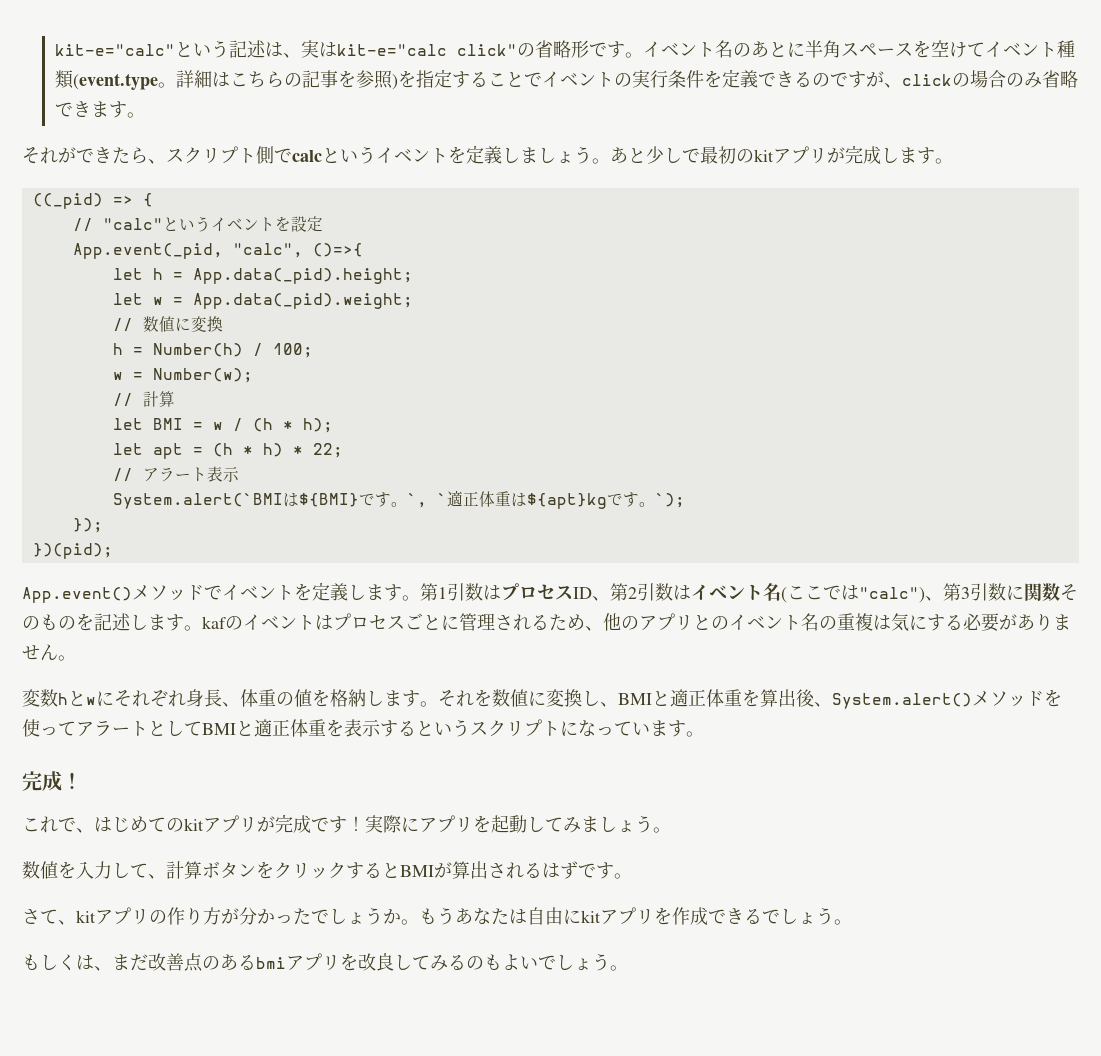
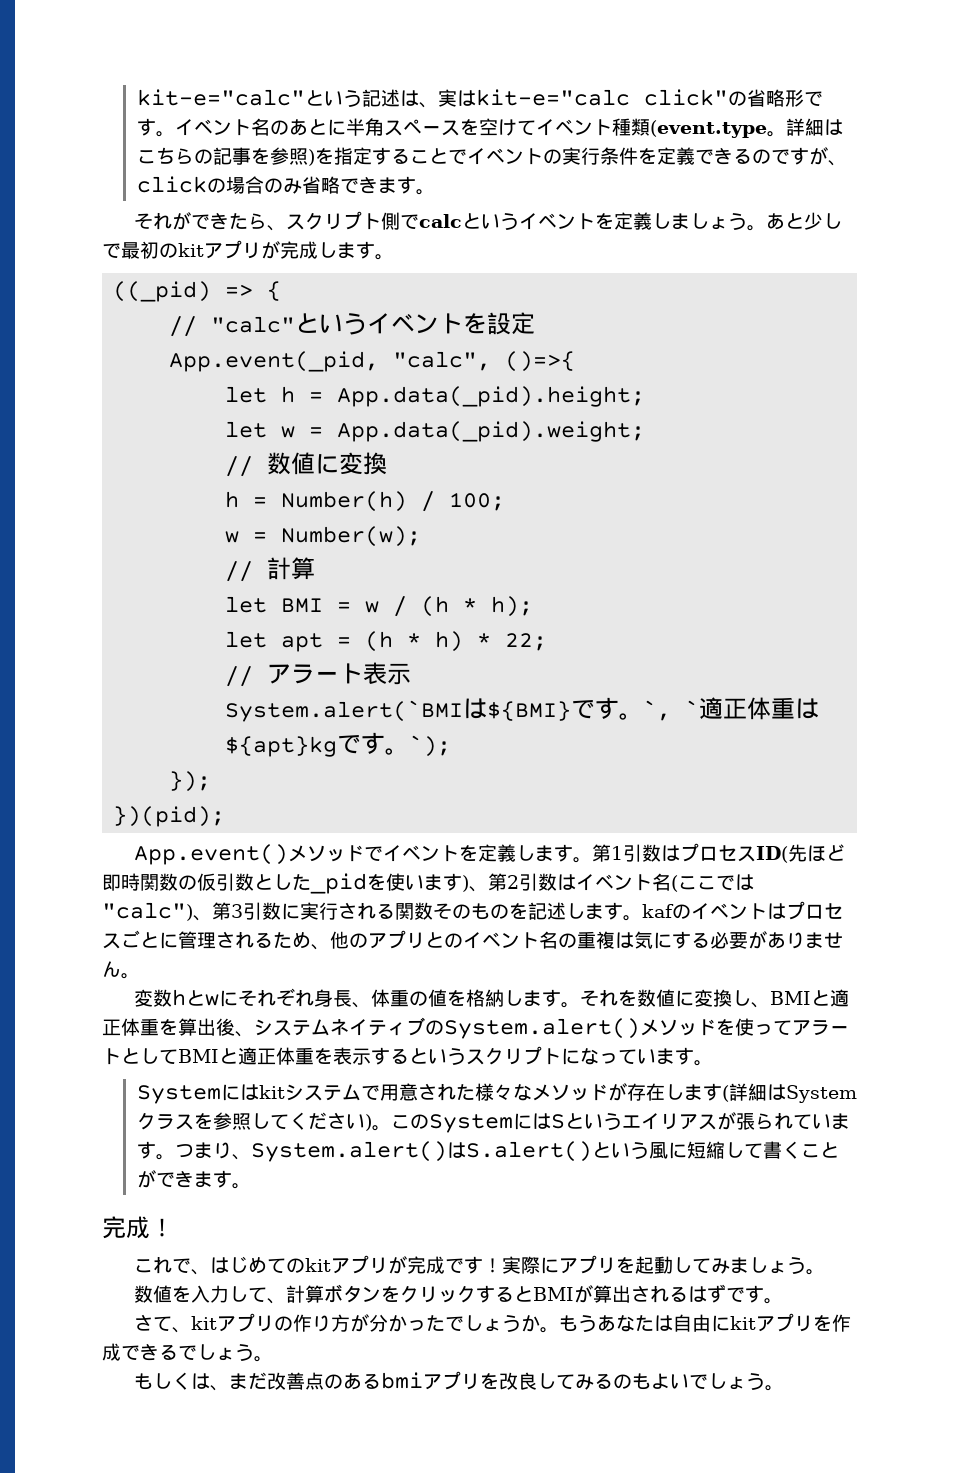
- 第1引数はプロセスID、第2引数はイベント名(ここでは"calc")、第3引数に関数そのものを記述します。kafのイベントはプロセスごとに管理されるため、他のアプリとのイベント名の重複は気にする必要がありません。
+ 第1引数はプロセスID(先ほど即時関数の仮引数とした_pidを使います)、第2引数はイベント名(ここでは"calc")、第3引数に実行される関数そのものを記述します。kafのイベントはプロセスごとに管理されるため、他のアプリとのイベント名の重複は気にする必要がありません。
- それを数値に変換し、BMIと適正体重を算出後、System.alert()メソッドを使ってアラートとしてBMIと適正体重を表示するというスクリプトになっています。
+ それを数値に変換し、BMIと適正体重を算出後、システムネイティブのSystem.alert()メソッドを使ってアラートとしてBMIと適正体重を表示するというスクリプトになっています。
+ Systemにはkitシステムで用意された様々なメソッドが存在します(詳細はSystemクラスを参照してください)。このSystemにはSというエイリアスが張られています。つまり、System.alert()はS.alert()という風に短縮して書くことができます。

